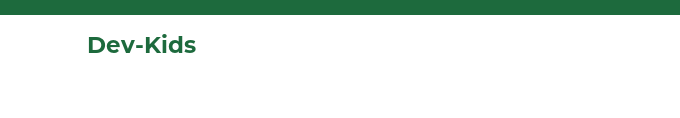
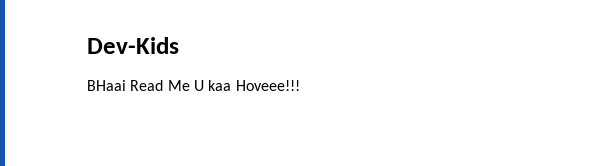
+ BHaai Read Me U kaa Hoveee!!!

